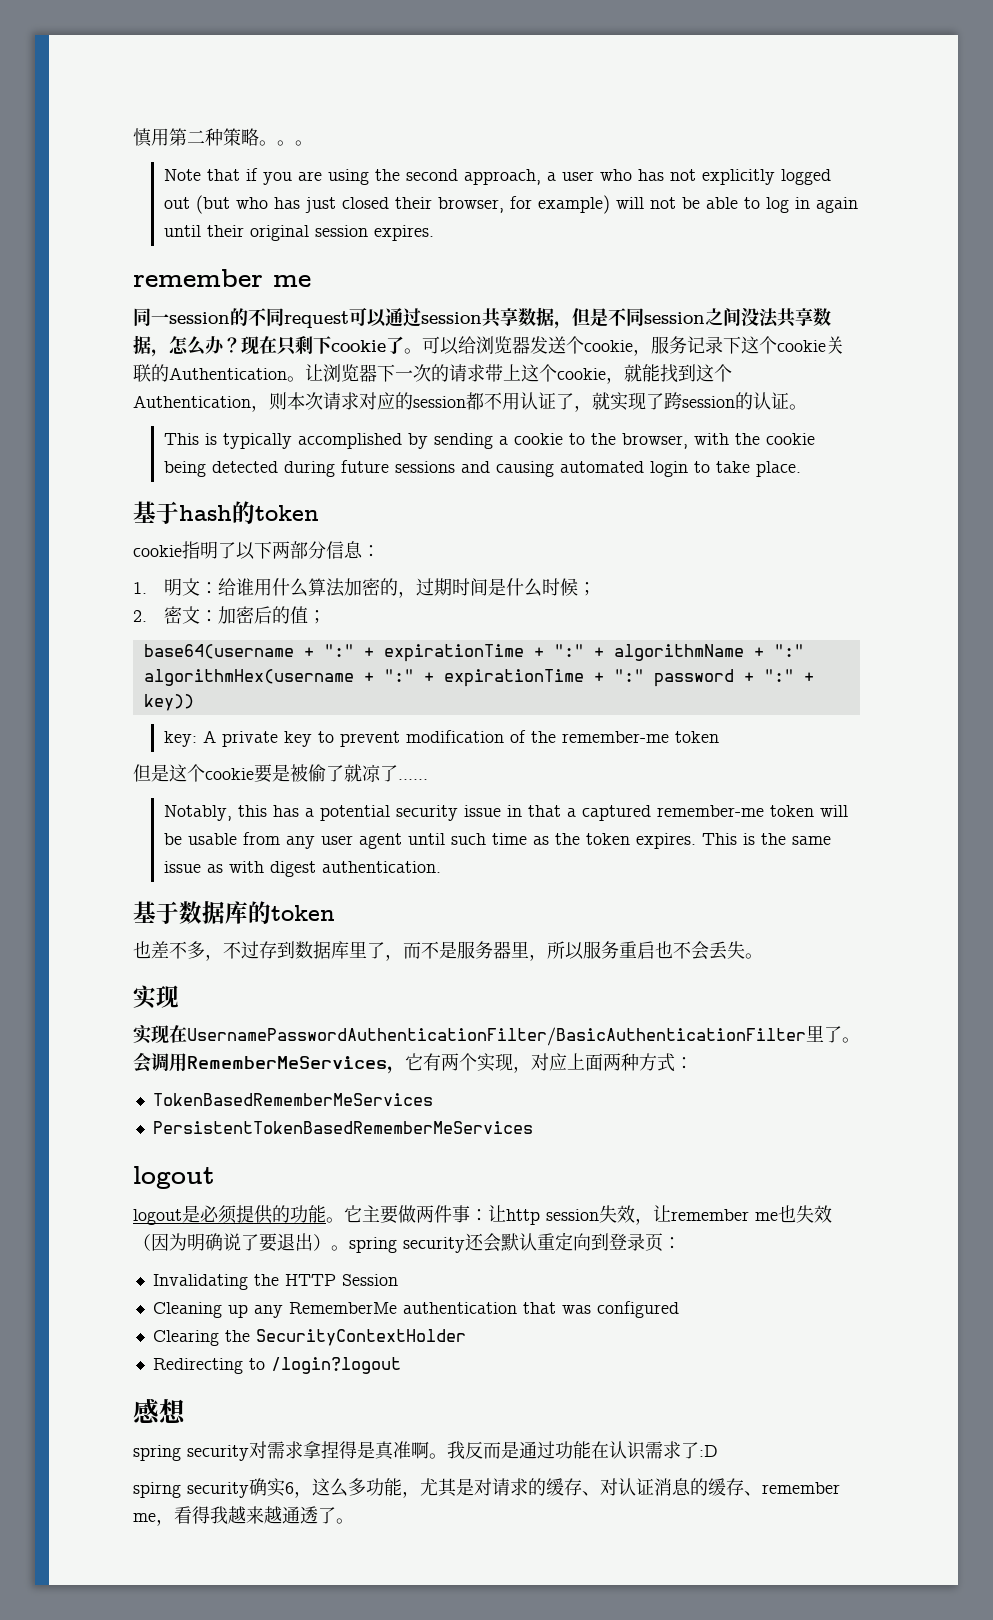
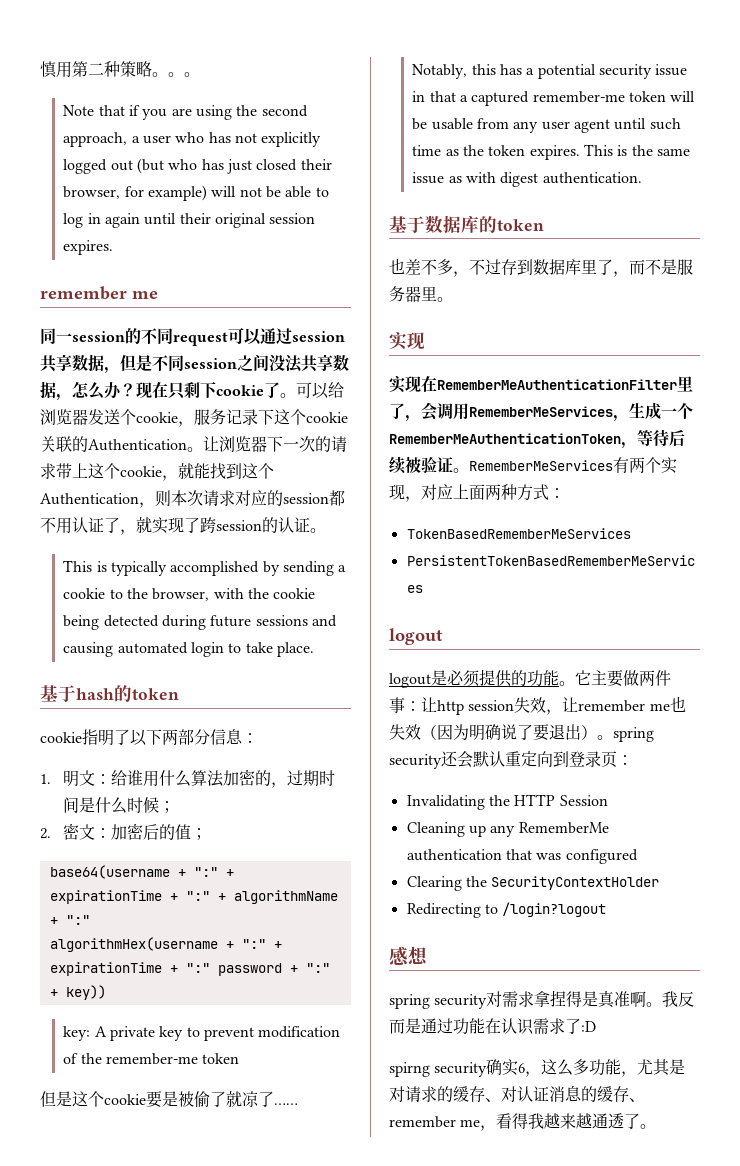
- 也差不多，不过存到数据库里了，而不是服务器里，所以服务重启也不会丢失。
+ 也差不多，不过存到数据库里了，而不是服务器里。
- 实现在UsernamePasswordAuthenticationFilter/BasicAuthenticationFilter里了。会调用RememberMeServices，它有两个实现，对应上面两种方式：
+ 实现在RememberMeAuthenticationFilter里了，会调用RememberMeServices，生成一个RememberMeAuthenticationToken，等待后续被验证。RememberMeServices有两个实现，对应上面两种方式：

